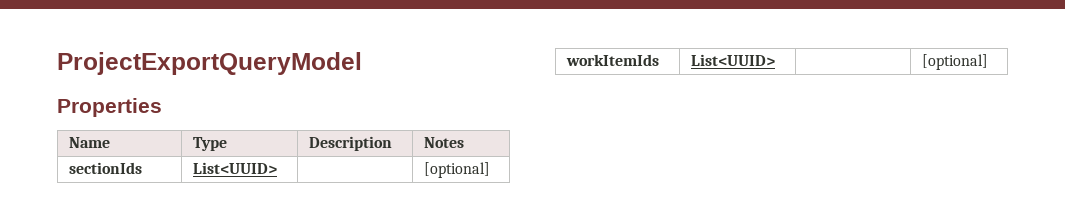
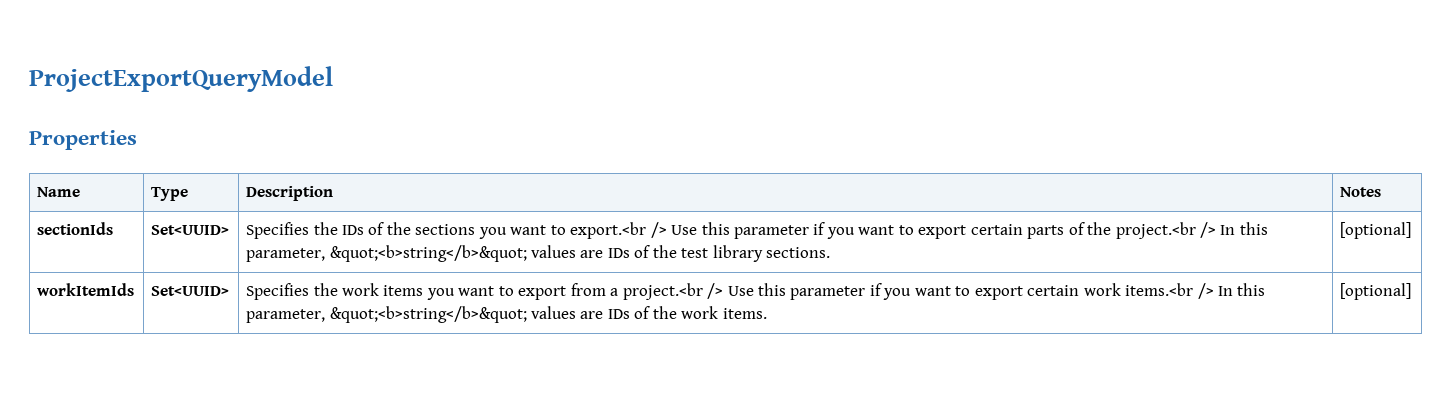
- sectionIds | List<UUID> | | [optional]
- workItemIds | List<UUID> | | [optional]
+ sectionIds | Set<UUID> | Specifies the IDs of the sections you want to export.<br /> Use this parameter if you want to export certain parts of the project.<br /> In this parameter, &quot;<b>string</b>&quot; values are IDs of the test library sections. | [optional]
+ workItemIds | Set<UUID> | Specifies the work items you want to export from a project.<br /> Use this parameter if you want to export certain work items.<br /> In this parameter, &quot;<b>string</b>&quot; values are IDs of the work items. | [optional]

